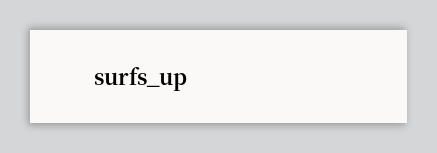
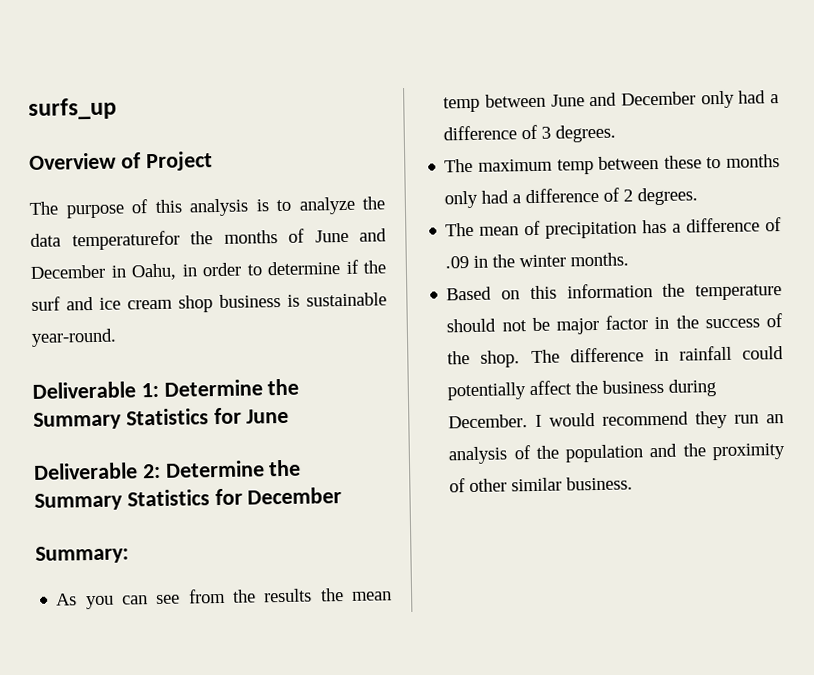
+ Overview of Project
+ The purpose of this analysis is to analyze the data temperaturefor the months of June and December in Oahu, in order to determine if the surf and ice cream shop business is sustainable year-round.
+ Deliverable 1: Determine the Summary Statistics for June
+ Deliverable 2: Determine the Summary Statistics for December
+ Summary:
+ As you can see from the results the mean temp between June and December only had a difference of 3 degrees.
+ The maximum temp between these to months only had a difference of 2 degrees.
+ The mean of precipitation has a difference of .09 in the winter months.
+ Based on this information the temperature should not be major factor in the success of the shop. The difference in rainfall could potentially affect the business during December. I would recommend they run an analysis of the population and the proximity of other similar business.

